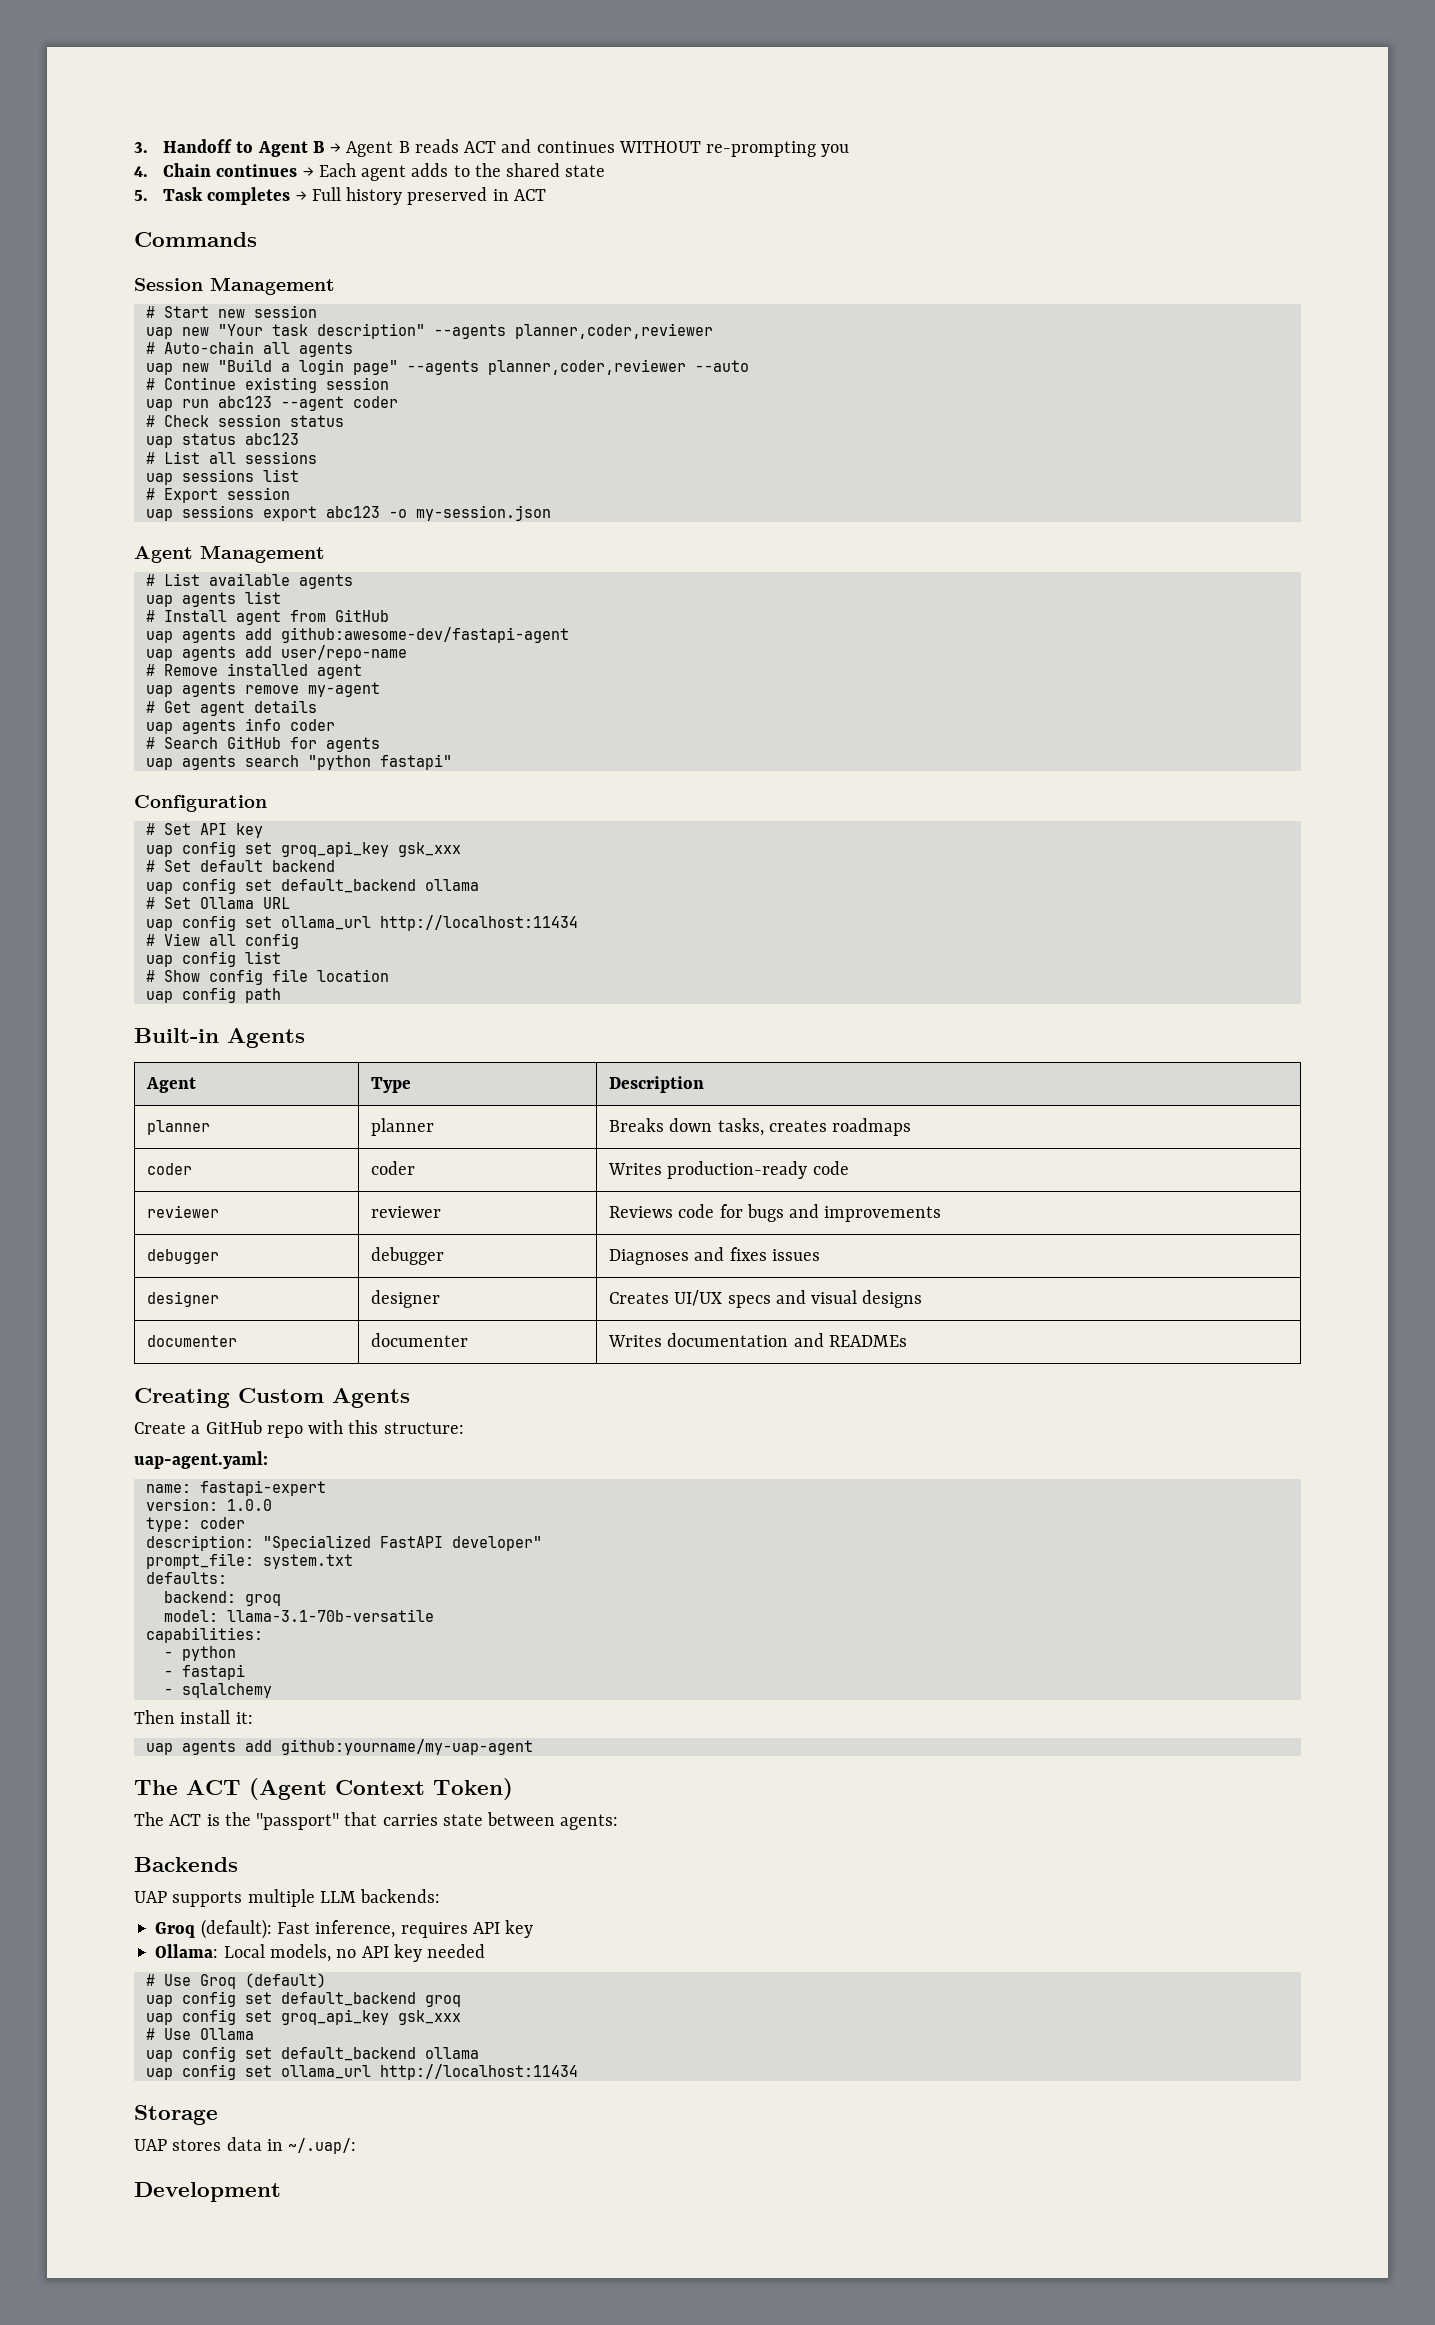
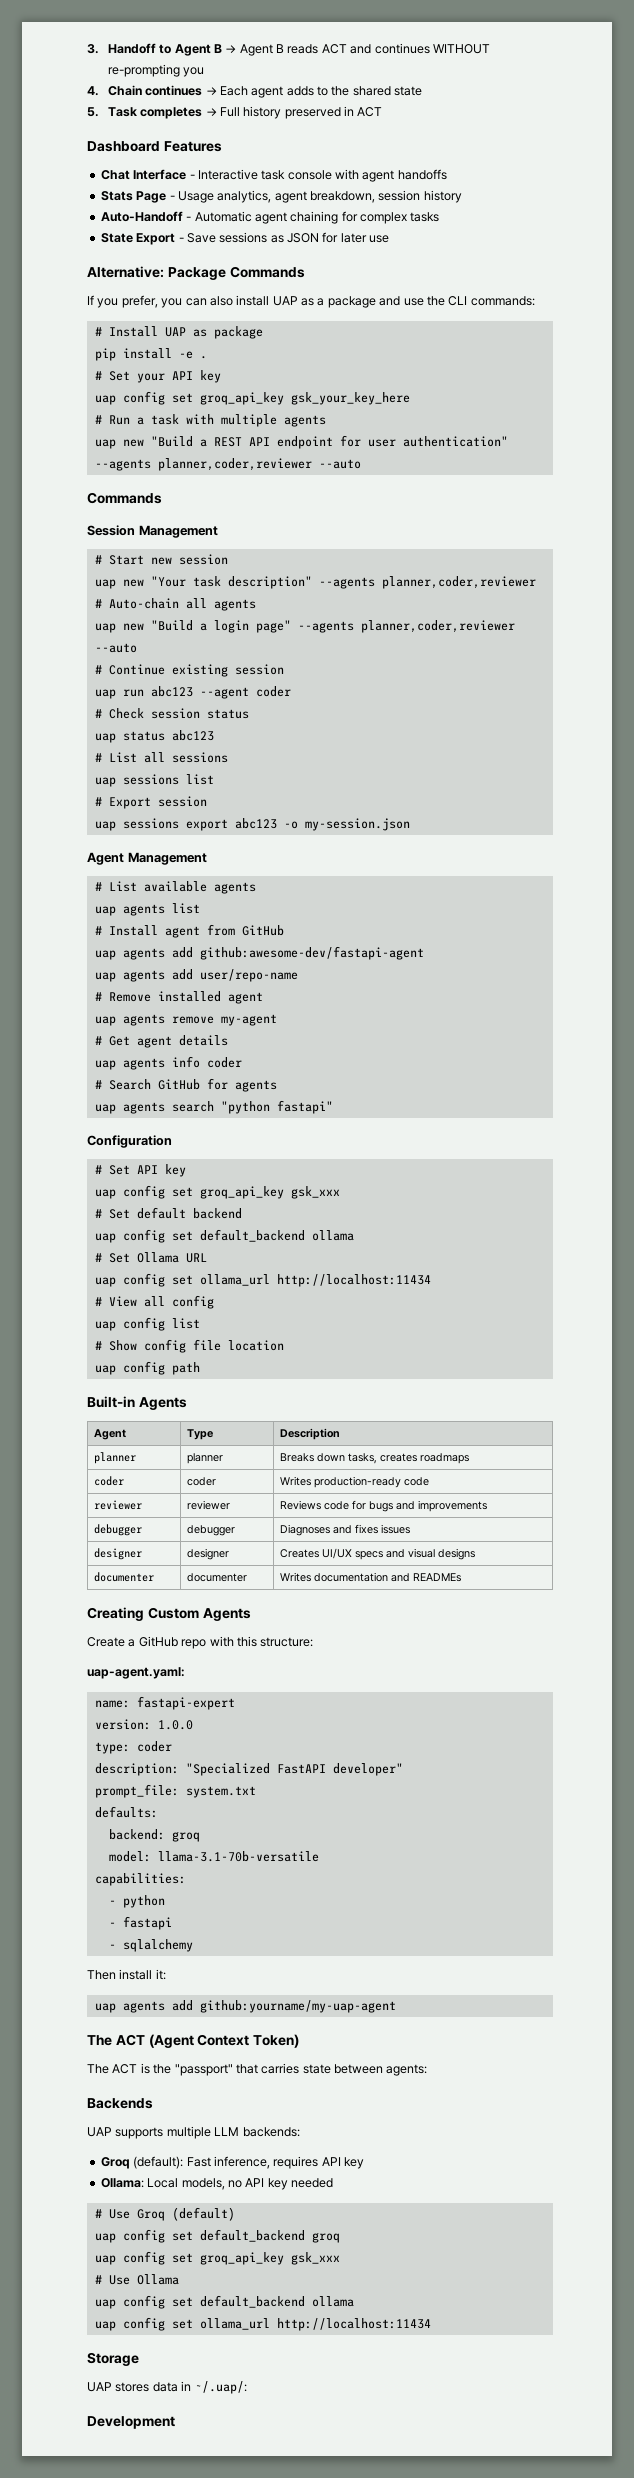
+ Dashboard Features
+ Chat Interface - Interactive task console with agent handoffs
+ Stats Page - Usage analytics, agent breakdown, session history
+ Auto-Handoff - Automatic agent chaining for complex tasks
+ State Export - Save sessions as JSON for later use
+ Alternative: Package Commands
+ If you prefer, you can also install UAP as a package and use the CLI commands:
+ # Install UAP as package
+ pip install -e .
+ # Set your API key
+ uap config set groq_api_key gsk_your_key_here
+ # Run a task with multiple agents
+ uap new "Build a REST API endpoint for user authentication" --agents planner,coder,reviewer --auto

